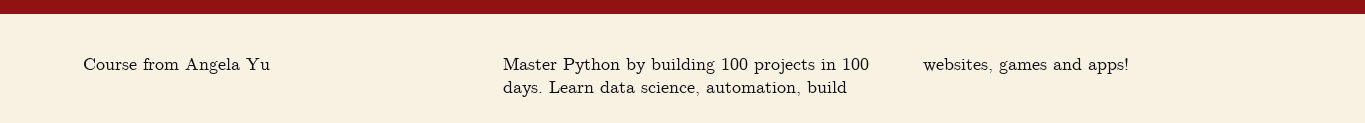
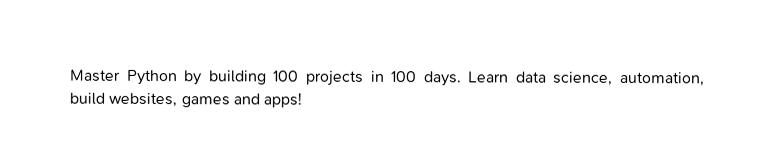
- Course from Angela Yu

